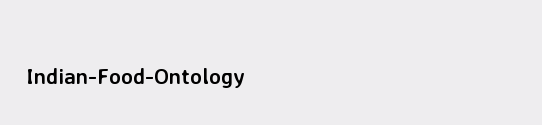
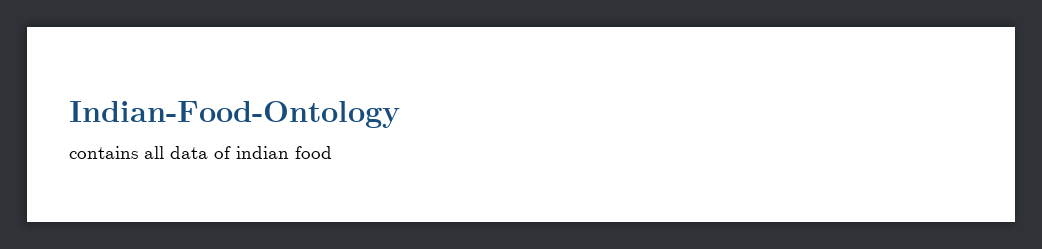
+ contains all data of indian food

